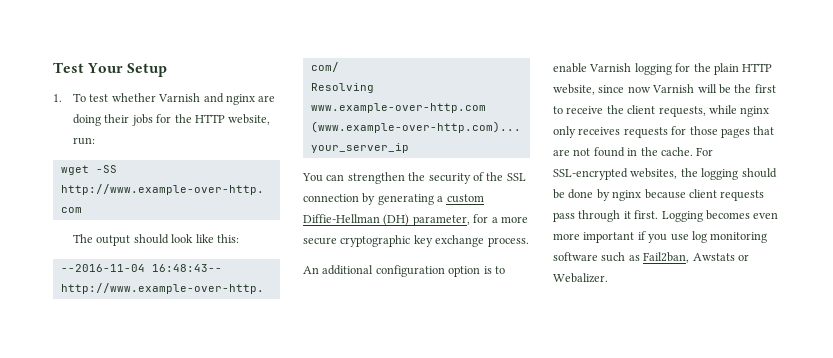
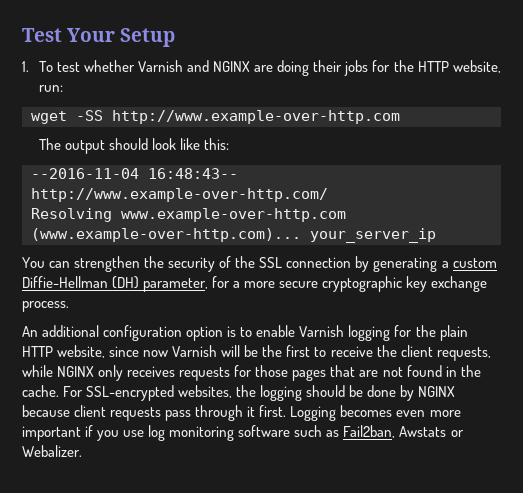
- 1. To test whether Varnish and nginx are doing their jobs for the HTTP website, run:
+ 1. To test whether Varnish and NGINX are doing their jobs for the HTTP website, run:
- An additional configuration option is to enable Varnish logging for the plain HTTP website, since now Varnish will be the first to receive the client requests, while nginx only receives requests for those pages that are not found in the cache.
+ An additional configuration option is to enable Varnish logging for the plain HTTP website, since now Varnish will be the first to receive the client requests, while NGINX only receives requests for those pages that are not found in the cache.
- For SSL-encrypted websites, the logging should be done by nginx because client requests pass through it first.
+ For SSL-encrypted websites, the logging should be done by NGINX because client requests pass through it first.

